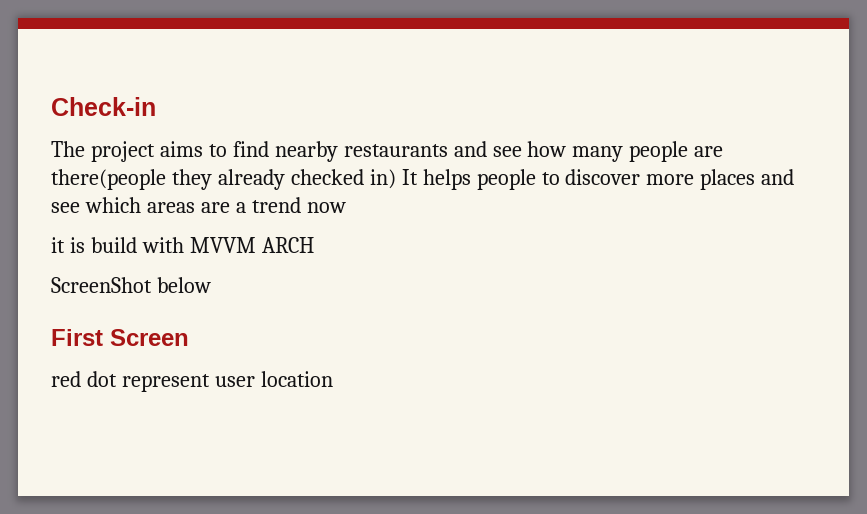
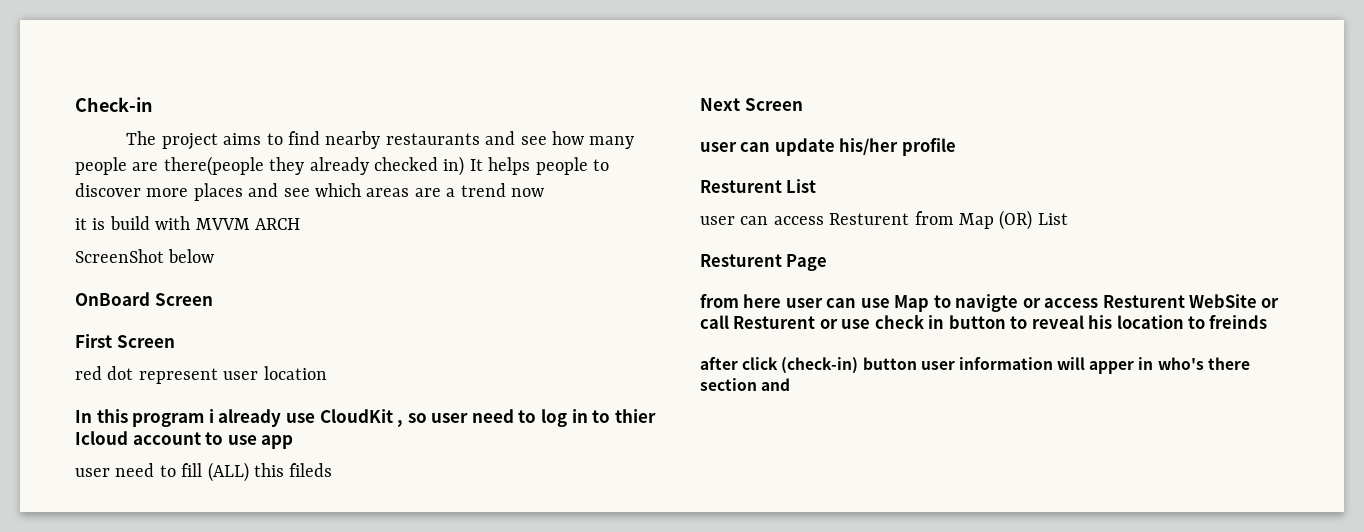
+ OnBoard Screen
+ In this program i already use CloudKit , so user need to log in to thier Icloud account to use app
+ user need to fill (ALL) this fileds
+ Next Screen
+ user can update his/her profile
+ Resturent List
+ user can access Resturent from Map (OR) List
+ Resturent Page
+ from here user can use Map to navigte or access Resturent WebSite or call Resturent or use check in button to reveal his location to freinds
+ after click (check-in) button user information will apper in who's there section and

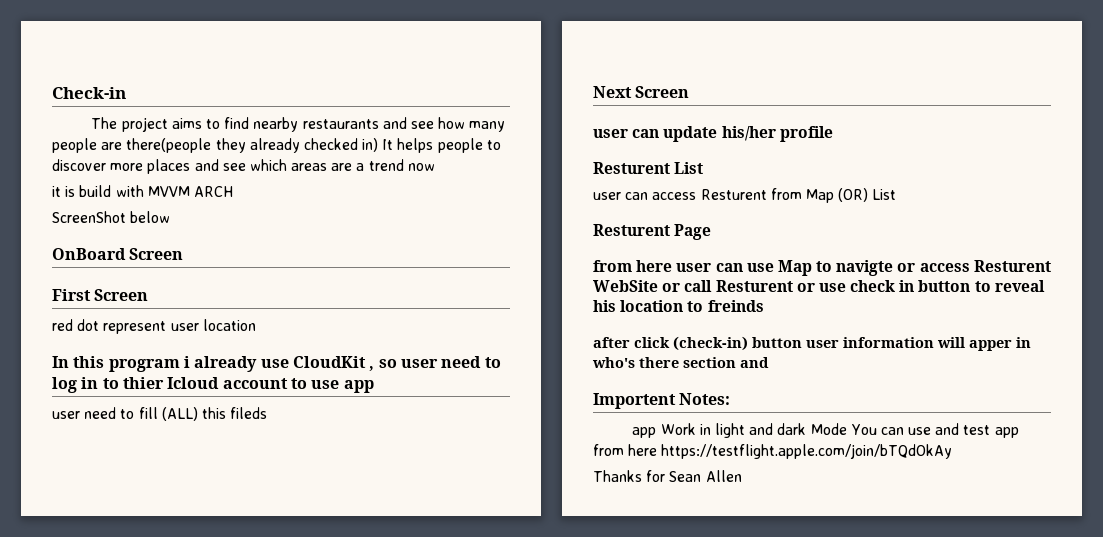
+ Importent Notes:
+ app Work in light and dark Mode You can use and test app from here https://testflight.apple.com/join/bTQdOkAy
+ Thanks for Sean Allen

